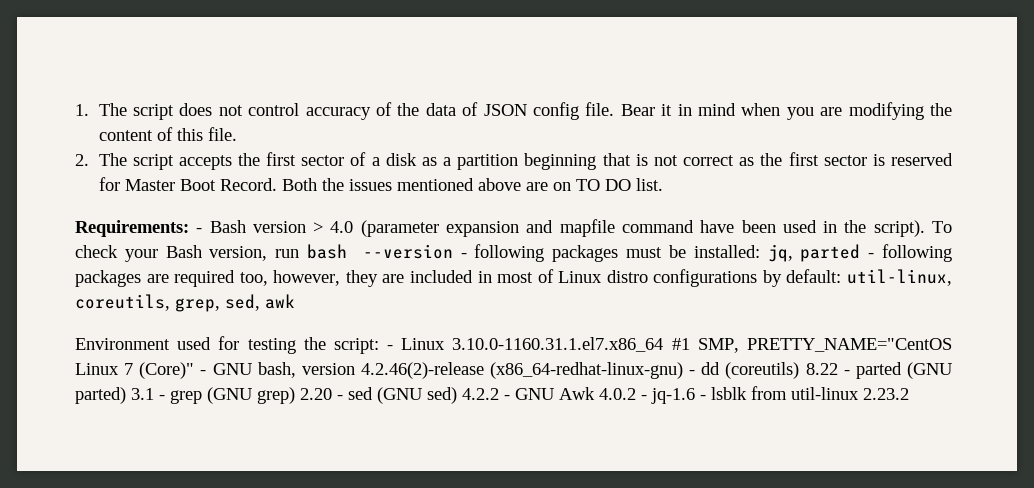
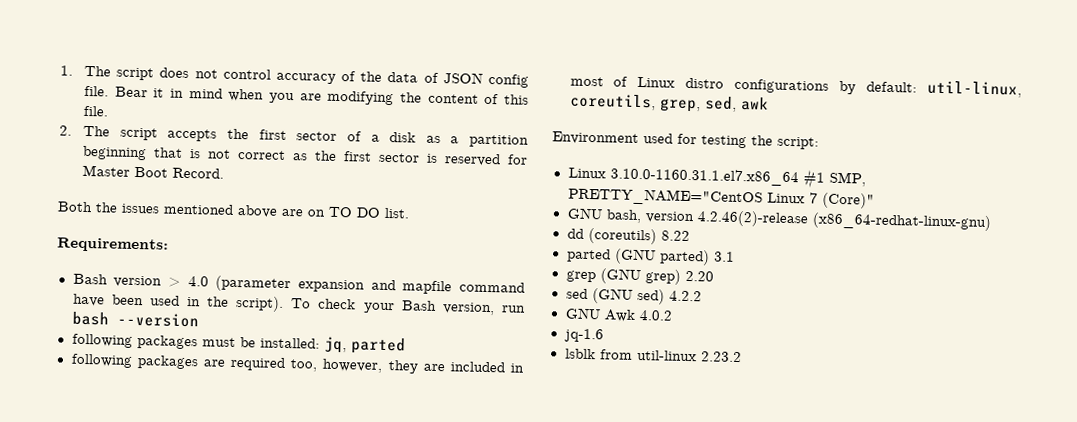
- 2. The script accepts the first sector of a disk as a partition beginning that is not correct as the first sector is reserved for Master Boot Record. Both the issues mentioned above are on TO DO list.
+ 2. The script accepts the first sector of a disk as a partition beginning that is not correct as the first sector is reserved for Master Boot Record.
+ Both the issues mentioned above are on TO DO list.
- Requirements: - Bash version > 4.0 (parameter expansion and mapfile command have been used in the script).
+ Requirements:
+ Bash version > 4.0 (parameter expansion and mapfile command have been used in the script).
- To check your Bash version, run bash --version - following packages must be installed: jq, parted - following packages are required too, however, they are included in most of Linux distro configurations by default: util-linux, coreutils, grep, sed, awk
+ To check your Bash version, run bash --version
+ following packages must be installed: jq, parted
+ following packages are required too, however, they are included in most of Linux distro configurations by default: util-linux, coreutils, grep, sed, awk
- Environment used for testing the script: - Linux 3.10.0-1160.31.1.el7.x86_64 #1 SMP, PRETTY_NAME="CentOS Linux 7 (Core)" - GNU bash, version 4.2.46(2)-release (x86_64-redhat-linux-gnu) - dd (coreutils) 8.22 - parted (GNU parted) 3.1 - grep (GNU grep) 2.20 - sed (GNU sed) 4.2.2 - GNU Awk 4.0.2 - jq-1.6 - lsblk from util-linux 2.23.2
+ Environment used for testing the script:
+ Linux 3.10.0-1160.31.1.el7.x86_64 #1 SMP, PRETTY_NAME="CentOS Linux 7 (Core)"
+ GNU bash, version 4.2.46(2)-release (x86_64-redhat-linux-gnu)
+ dd (coreutils) 8.22
+ parted (GNU parted) 3.1
+ grep (GNU grep) 2.20
+ sed (GNU sed) 4.2.2
+ GNU Awk 4.0.2
+ jq-1.6
+ lsblk from util-linux 2.23.2

